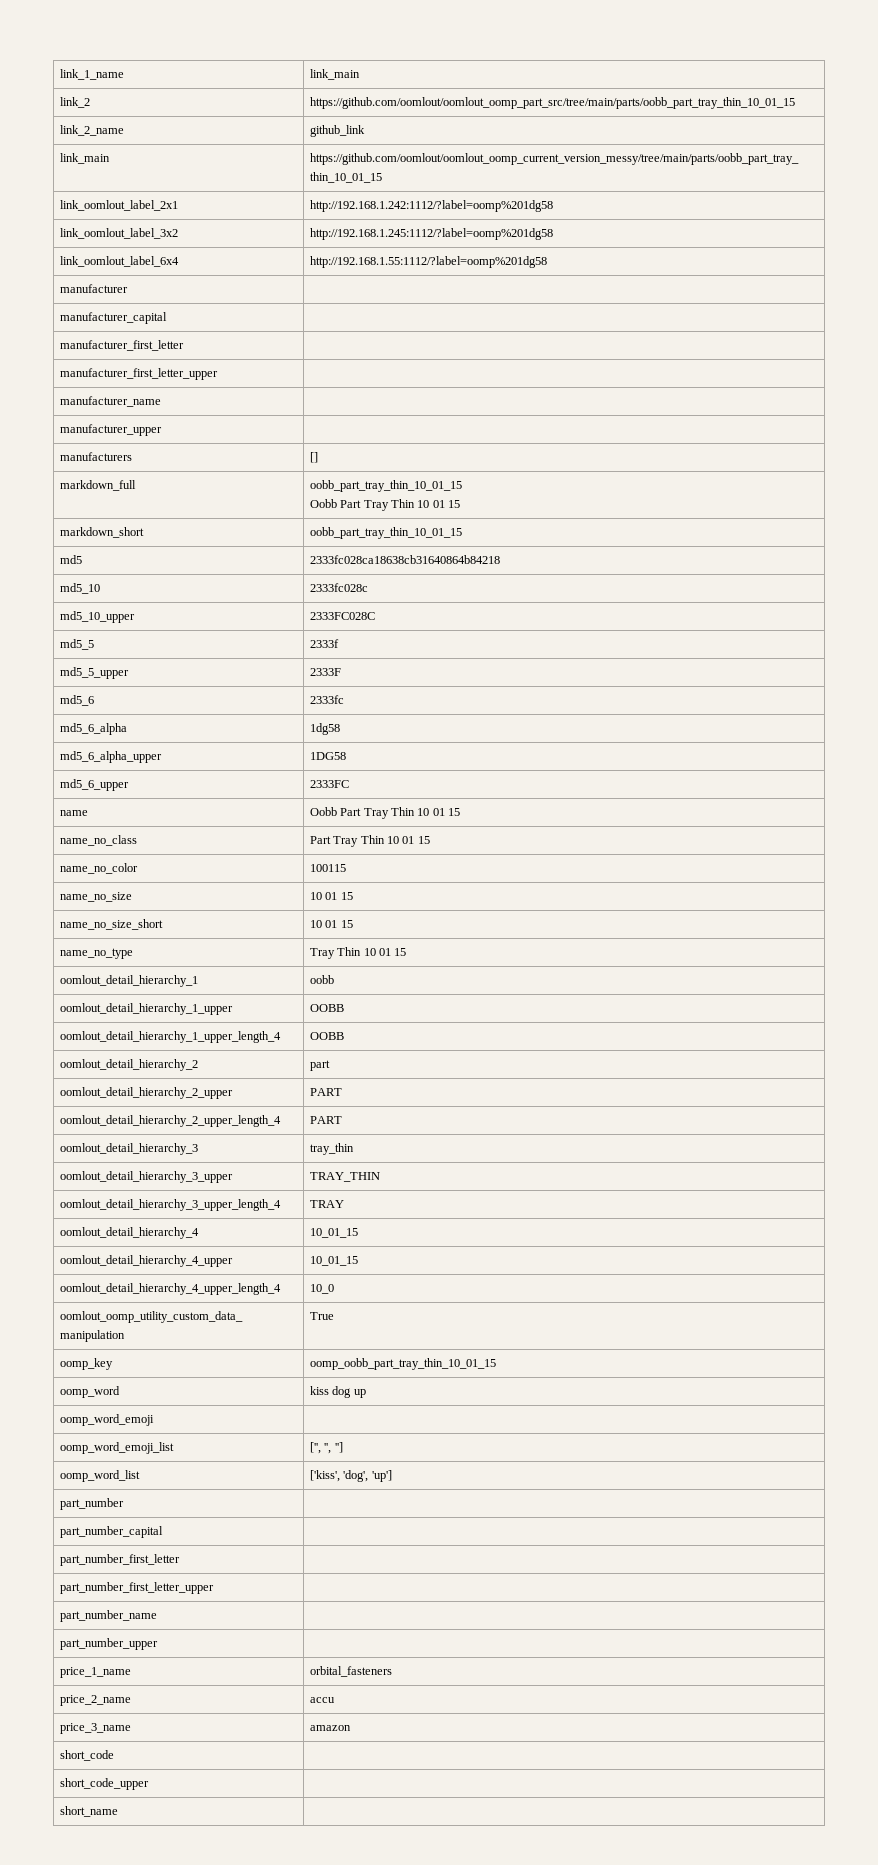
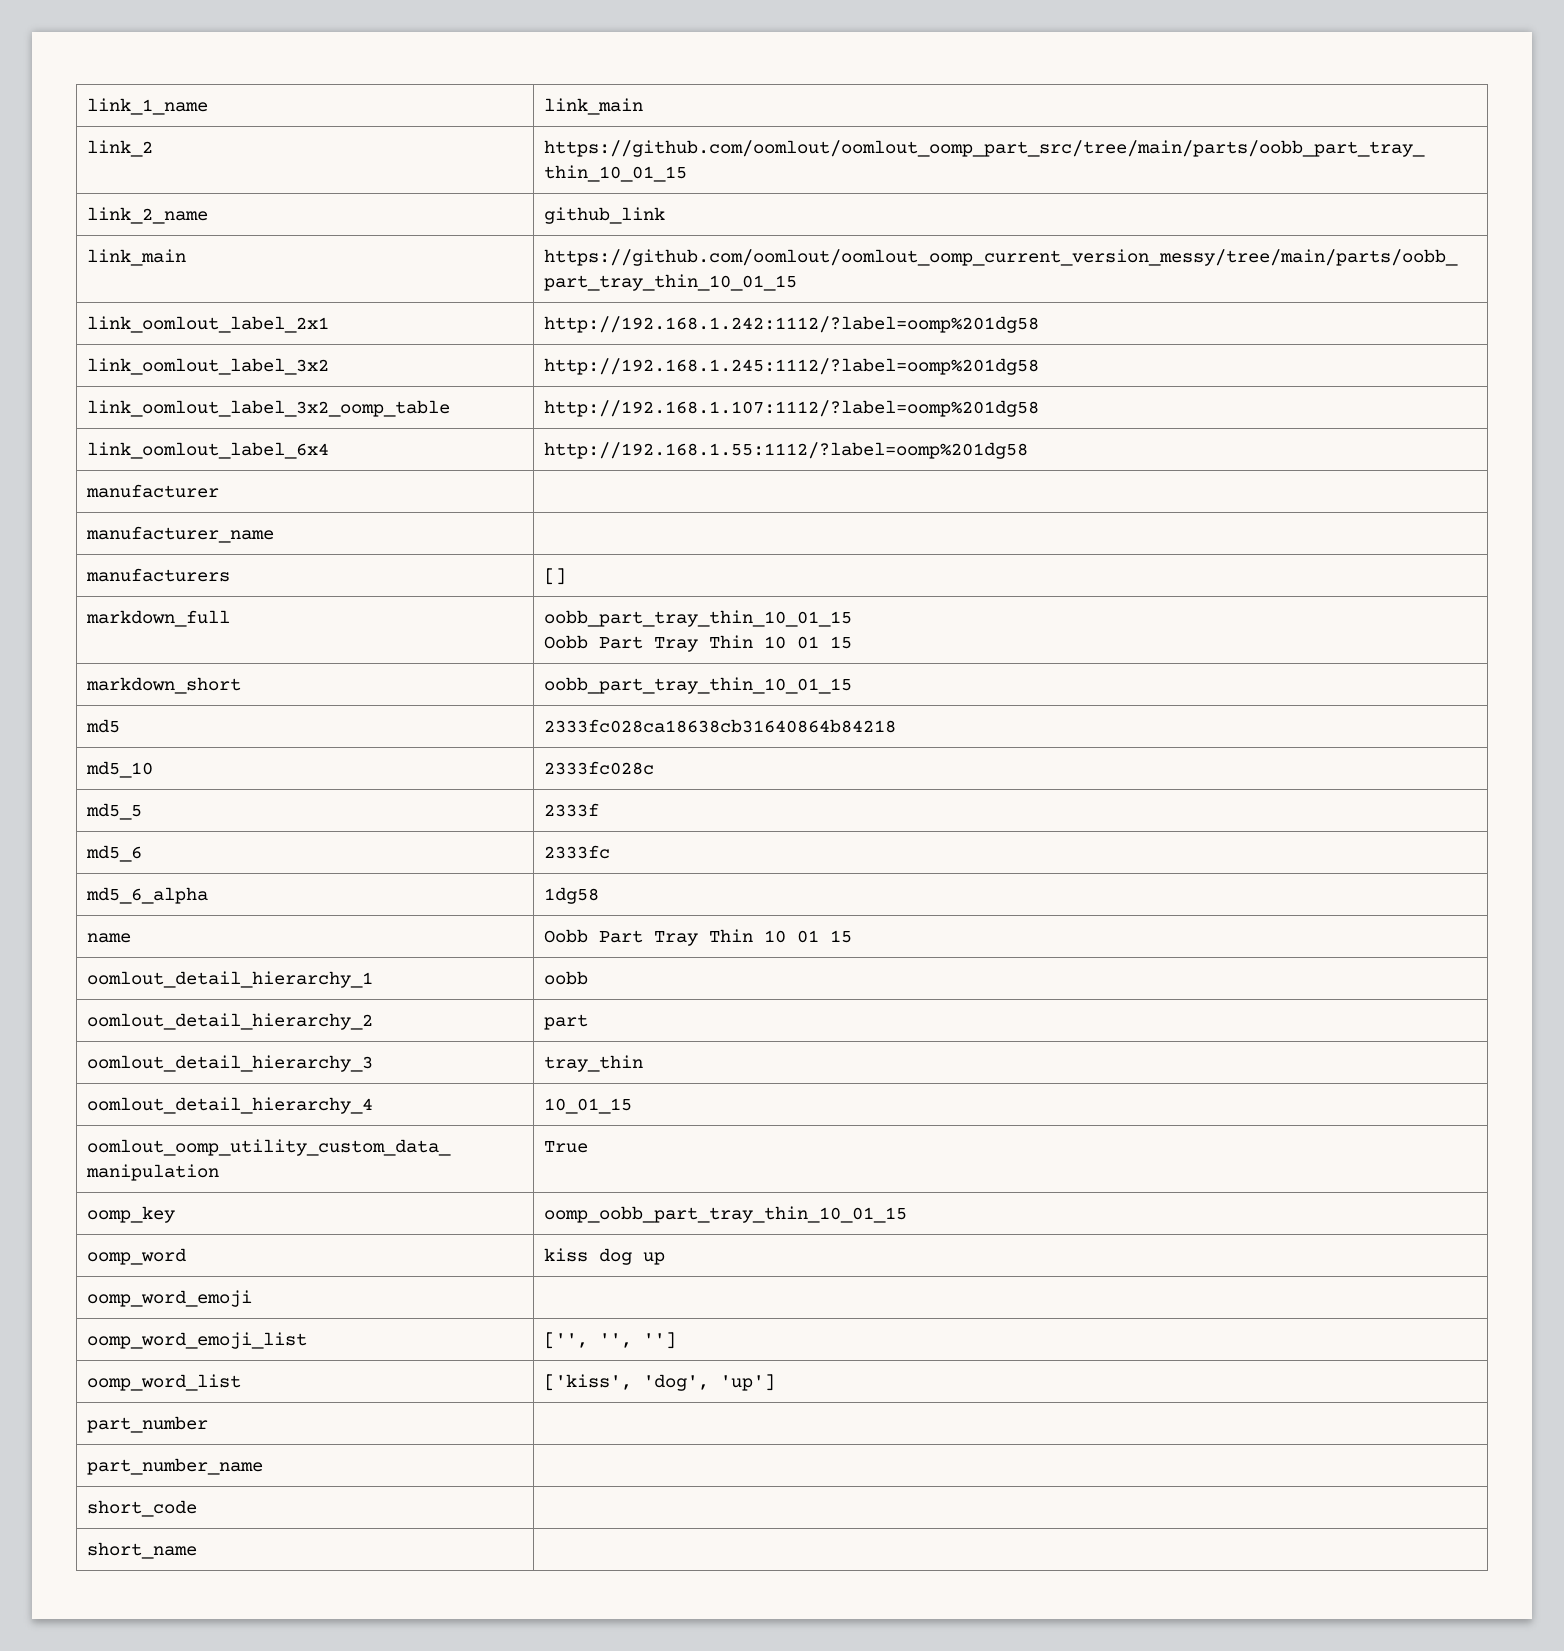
+ link_oomlout_label_3x2_oomp_table | http://192.168.1.107:1112/?label=oomp%201dg58
- manufacturer_capital |
- manufacturer_first_letter |
- manufacturer_first_letter_upper |
- manufacturer_upper |
- md5_10_upper | 2333FC028C
- md5_5_upper | 2333F
- md5_6_alpha_upper | 1DG58
- md5_6_upper | 2333FC
- name_no_class | Part Tray Thin 10 01 15
- name_no_color | 100115
- name_no_size | 10 01 15
- name_no_size_short | 10 01 15
- name_no_type | Tray Thin 10 01 15
  oomlout_detail_hierarchy_1 | oobb
- oomlout_detail_hierarchy_1_upper | OOBB
- oomlout_detail_hierarchy_1_upper_length_4 | OOBB
  oomlout_detail_hierarchy_2 | part
- oomlout_detail_hierarchy_2_upper | PART
- oomlout_detail_hierarchy_2_upper_length_4 | PART
  oomlout_detail_hierarchy_3 | tray_thin
- oomlout_detail_hierarchy_3_upper | TRAY_THIN
- oomlout_detail_hierarchy_3_upper_length_4 | TRAY
  oomlout_detail_hierarchy_4 | 10_01_15
- oomlout_detail_hierarchy_4_upper | 10_01_15
- oomlout_detail_hierarchy_4_upper_length_4 | 10_0
- part_number_capital |
- part_number_first_letter |
- part_number_first_letter_upper |
  part_number_name |
- part_number_upper |
- price_1_name | orbital_fasteners
- price_2_name | accu
- price_3_name | amazon
- short_code_upper |

